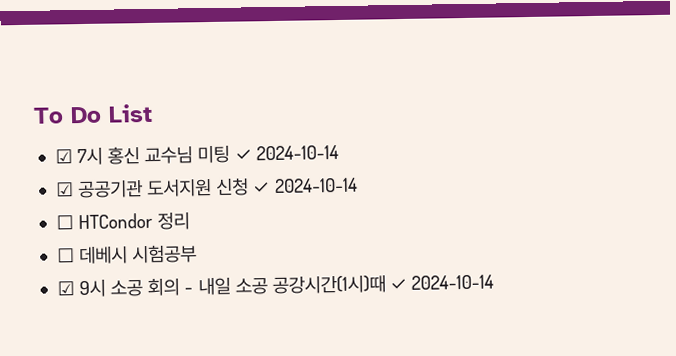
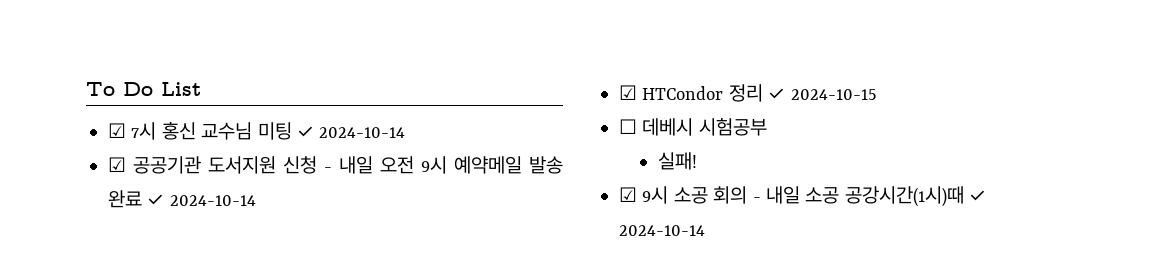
- ☑ 공공기관 도서지원 신청 ✓ 2024-10-14
- ☐ HTCondor 정리
+ ☑ 공공기관 도서지원 신청 - 내일 오전 9시 예약메일 발송 완료 ✓ 2024-10-14
+ ☑ HTCondor 정리 ✓ 2024-10-15
+ 실패!

